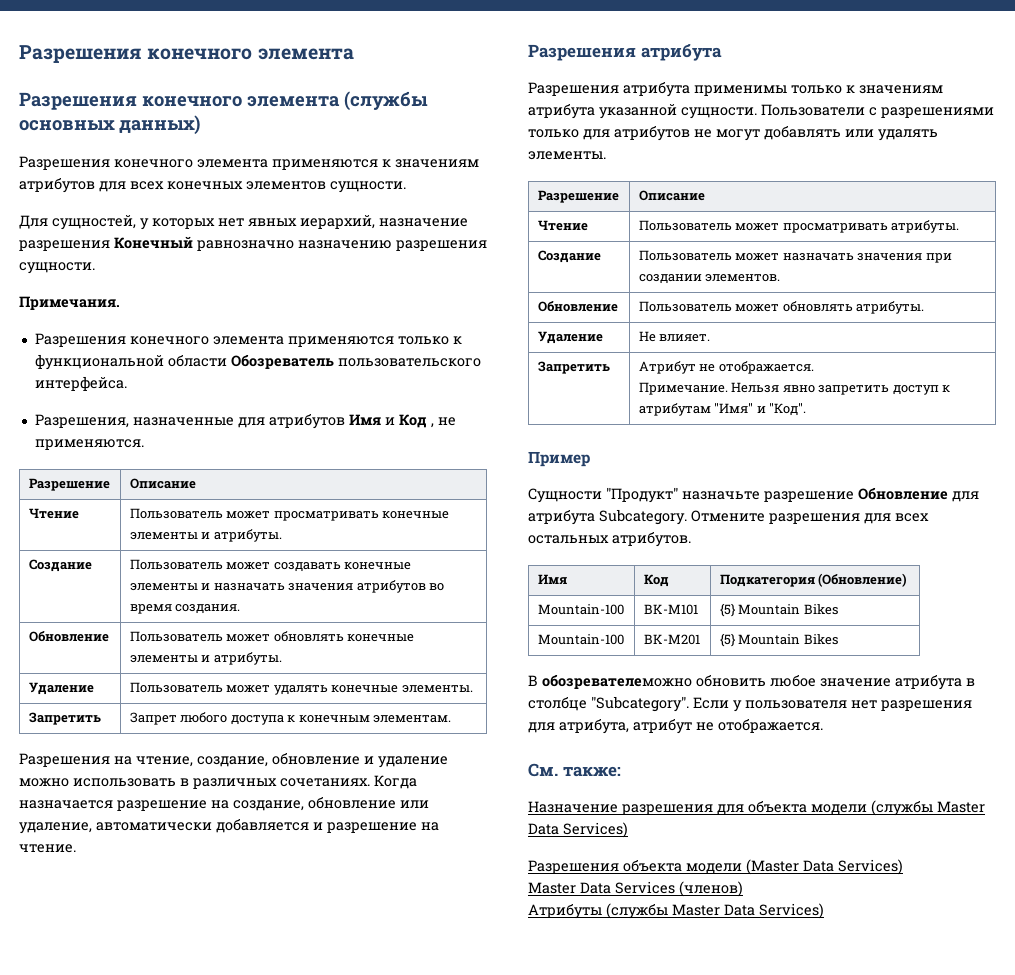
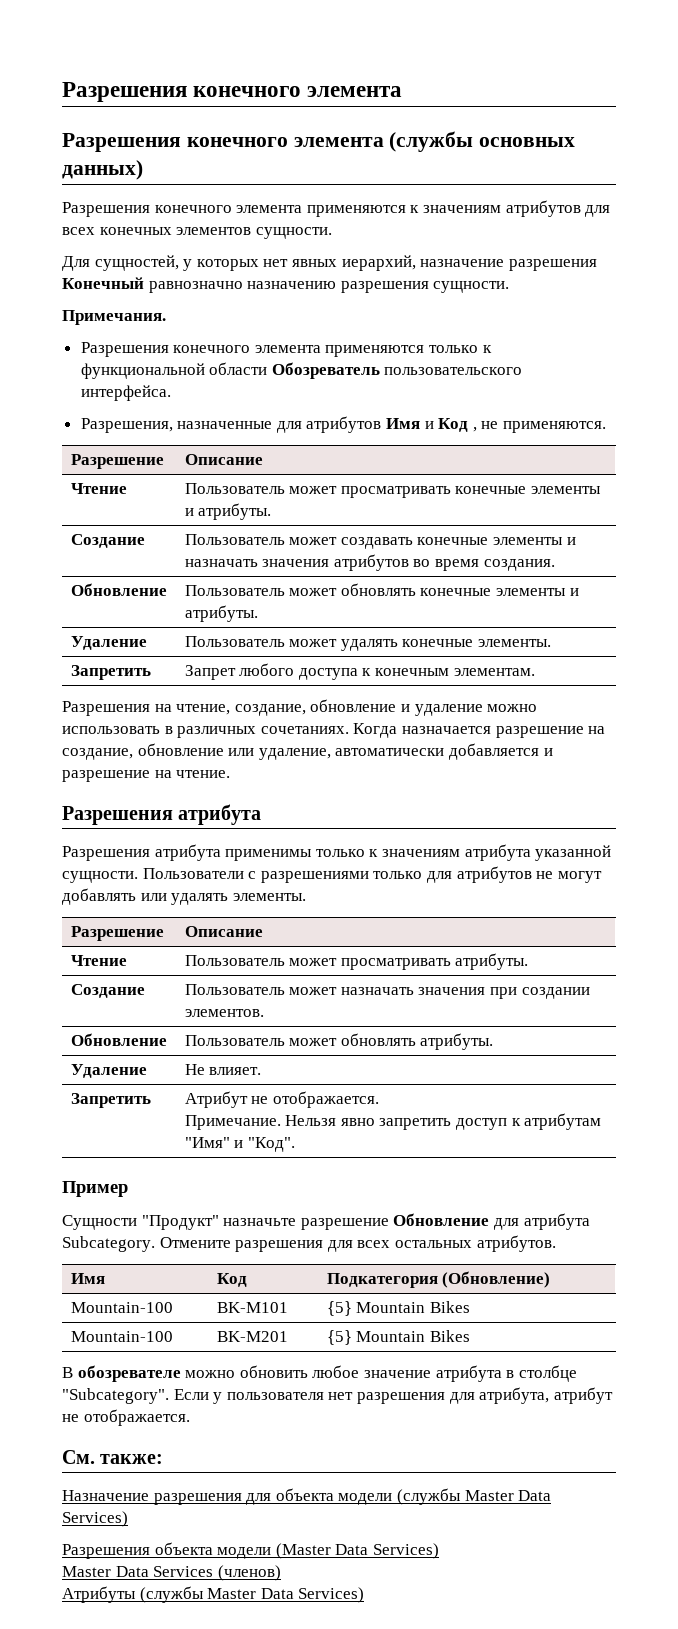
- В обозревателеможно обновить любое значение атрибута в столбце "Subcategory".
+ В обозревателе можно обновить любое значение атрибута в столбце "Subcategory".

